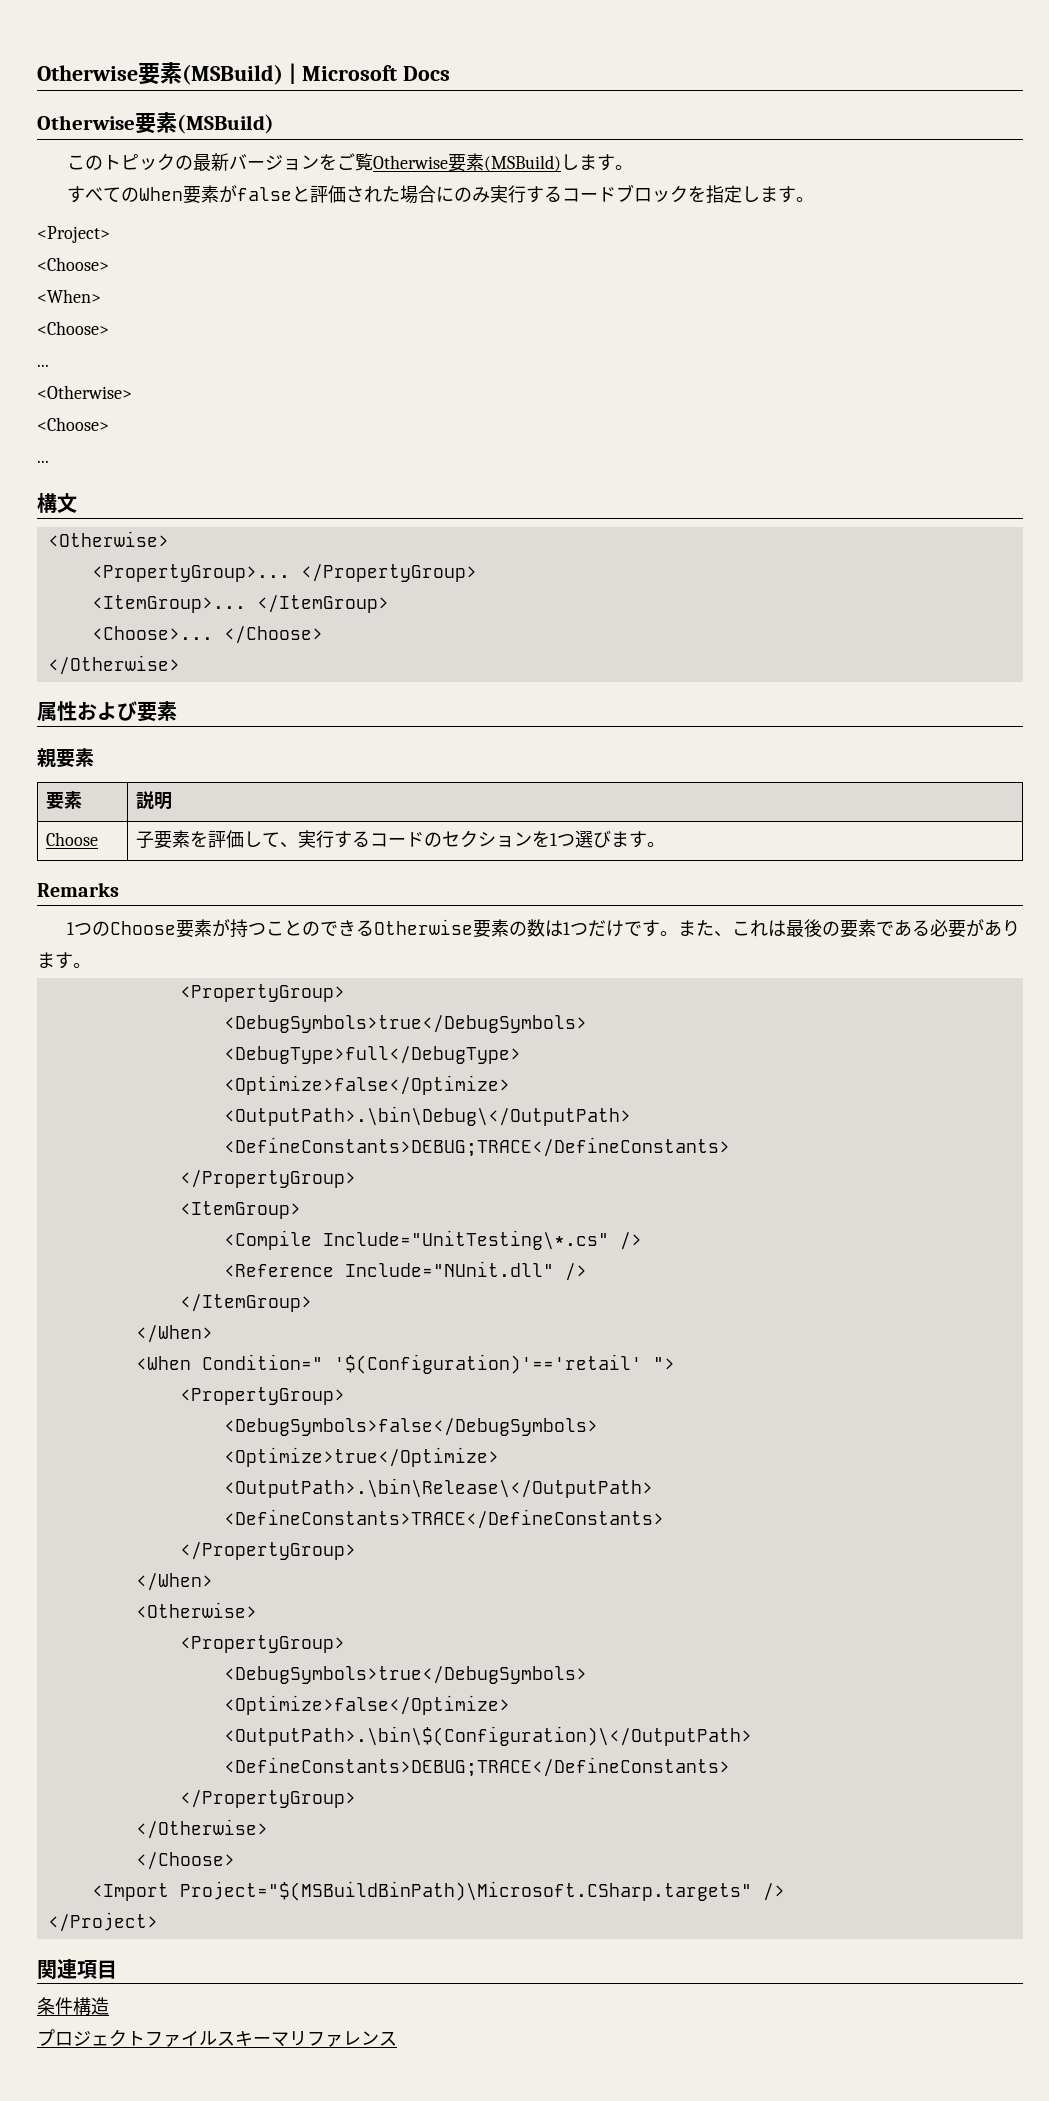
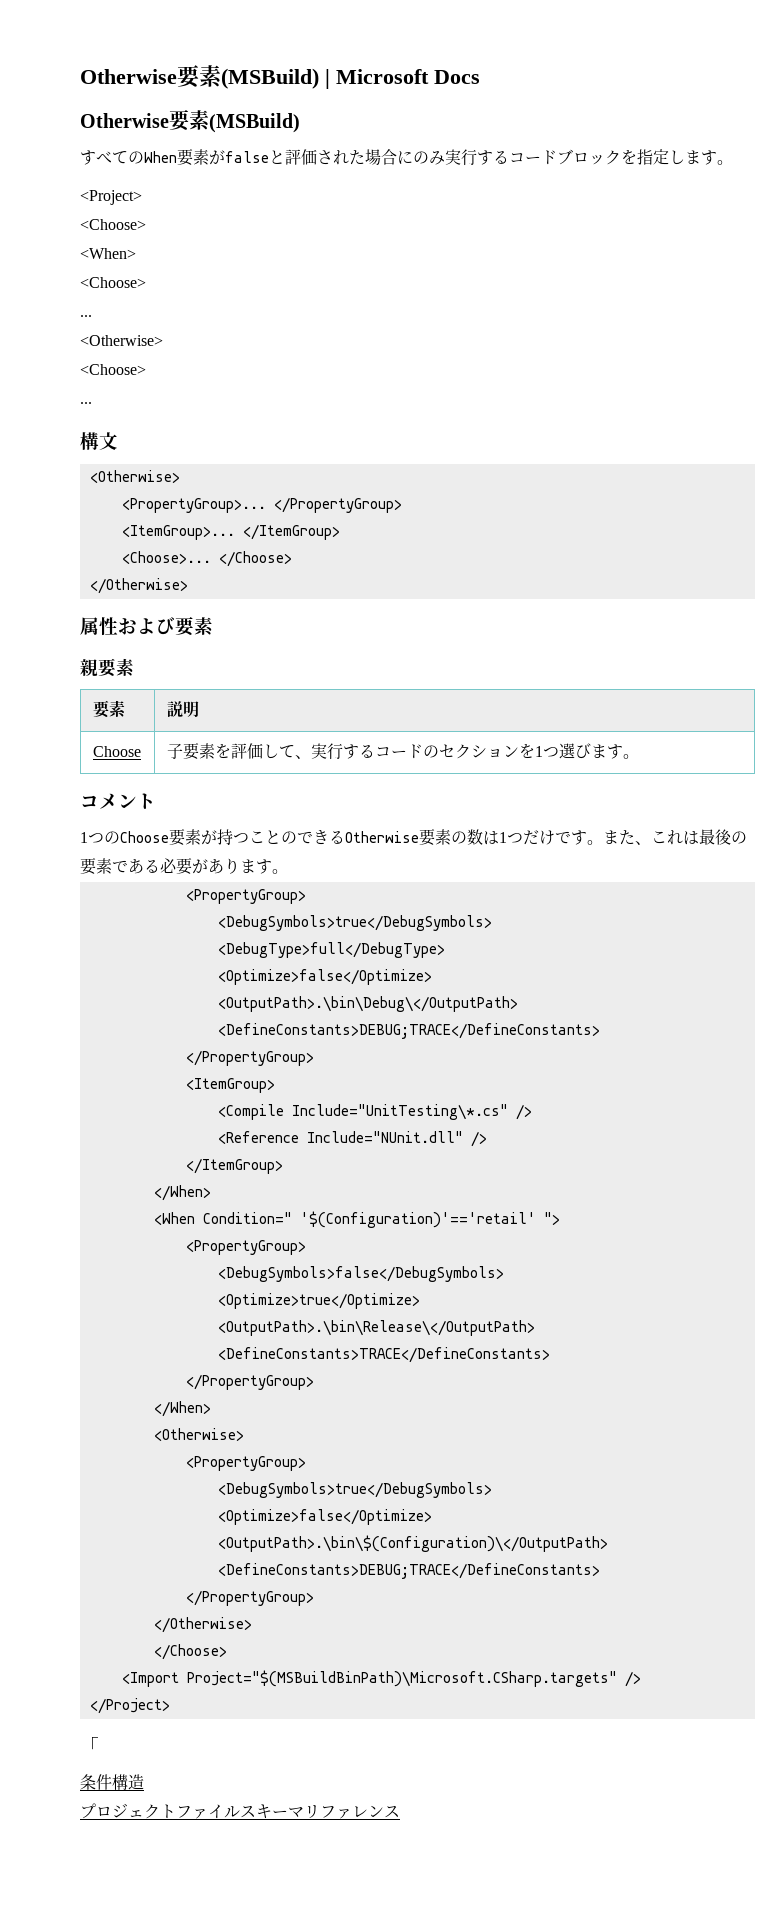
- このトピックの最新バージョンをご覧Otherwise要素(MSBuild)します。
- Remarks
+ コメント
- 関連項目
+ 「

